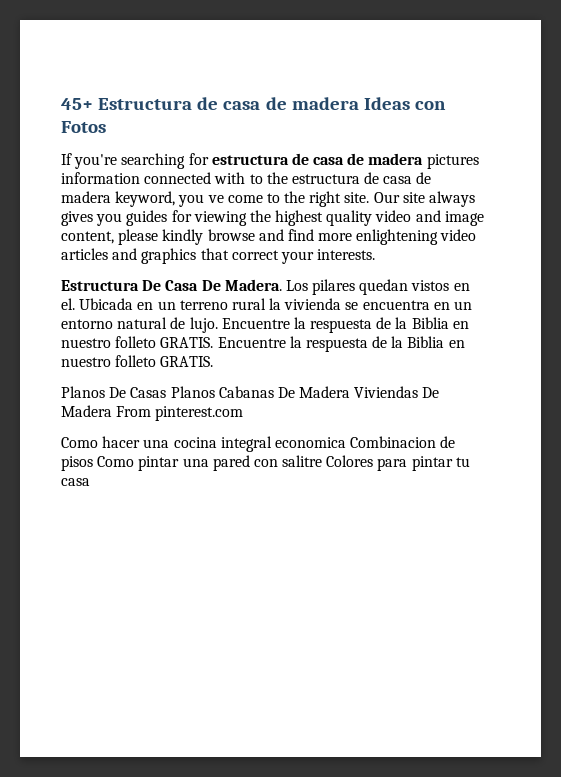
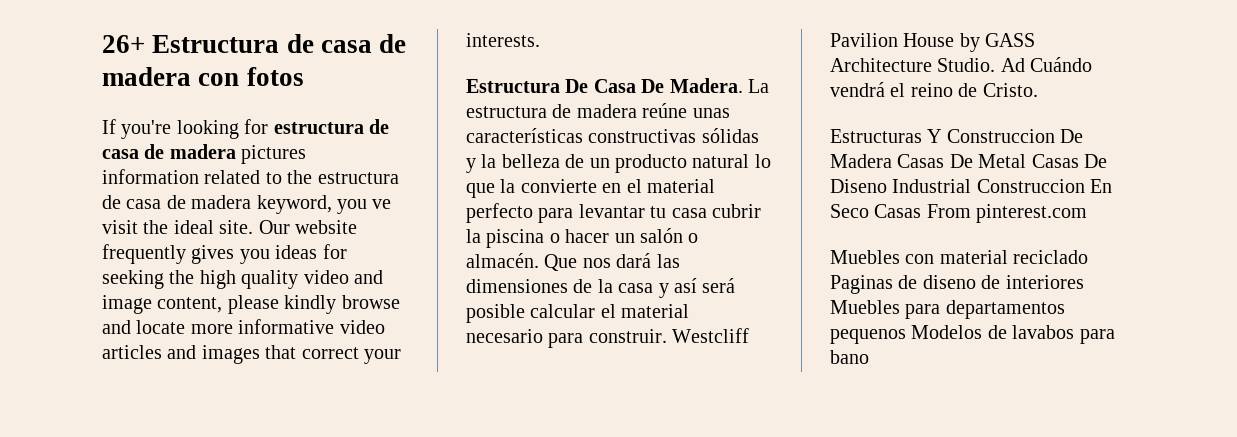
- 45+ Estructura de casa de madera Ideas con Fotos
+ 26+ Estructura de casa de madera con fotos
- If you're searching for estructura de casa de madera pictures information connected with to the estructura de casa de madera keyword, you ve come to the right site. Our site always gives you guides for viewing the highest quality video and image content, please kindly browse and find more enlightening video articles and graphics that correct your interests.
+ If you're looking for estructura de casa de madera pictures information related to the estructura de casa de madera keyword, you ve visit the ideal site. Our website frequently gives you ideas for seeking the high quality video and image content, please kindly browse and locate more informative video articles and images that correct your interests.
- Los pilares quedan vistos en el. Ubicada en un terreno rural la vivienda se encuentra en un entorno natural de lujo. Encuentre la respuesta de la Biblia en nuestro folleto GRATIS. Encuentre la respuesta de la Biblia en nuestro folleto GRATIS.
- Planos De Casas Planos Cabanas De Madera Viviendas De Madera From pinterest.com
- Como hacer una cocina integral economica Combinacion de pisos Como pintar una pared con salitre Colores para pintar tu casa
+ La estructura de madera reúne unas características constructivas sólidas y la belleza de un producto natural lo que la convierte en el material perfecto para levantar tu casa cubrir la piscina o hacer un salón o almacén. Que nos dará las dimensiones de la casa y así será posible calcular el material necesario para construir. Westcliff Pavilion House by GASS Architecture Studio. Ad Cuándo vendrá el reino de Cristo.
+ Estructuras Y Construccion De Madera Casas De Metal Casas De Diseno Industrial Construccion En Seco Casas From pinterest.com
+ Muebles con material reciclado Paginas de diseno de interiores Muebles para departamentos pequenos Modelos de lavabos para bano

